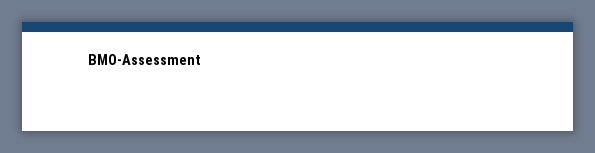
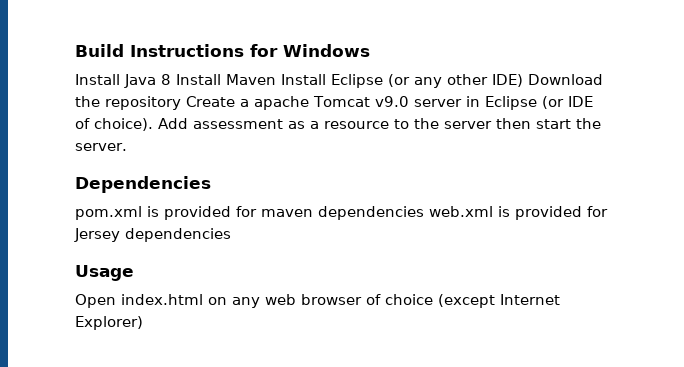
- BMO-Assessment
+ Build Instructions for Windows
+ Install Java 8 Install Maven Install Eclipse (or any other IDE) Download the repository Create a apache Tomcat v9.0 server in Eclipse (or IDE of choice). Add assessment as a resource to the server then start the server.
+ Dependencies
+ pom.xml is provided for maven dependencies web.xml is provided for Jersey dependencies
+ Usage
+ Open index.html on any web browser of choice (except Internet Explorer)

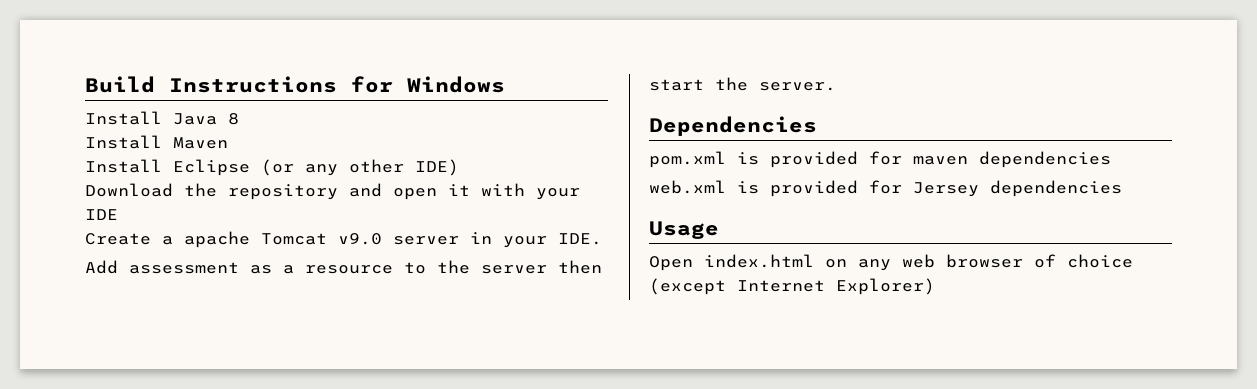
- Install Java 8 Install Maven Install Eclipse (or any other IDE) Download the repository Create a apache Tomcat v9.0 server in Eclipse (or IDE of choice). Add assessment as a resource to the server then start the server.
+ Install Java 8
+ Install Maven
+ Install Eclipse (or any other IDE)
+ Download the repository and open it with your IDE
+ Create a apache Tomcat v9.0 server in your IDE.
+ Add assessment as a resource to the server then start the server.
- pom.xml is provided for maven dependencies web.xml is provided for Jersey dependencies
+ pom.xml is provided for maven dependencies
+ web.xml is provided for Jersey dependencies

